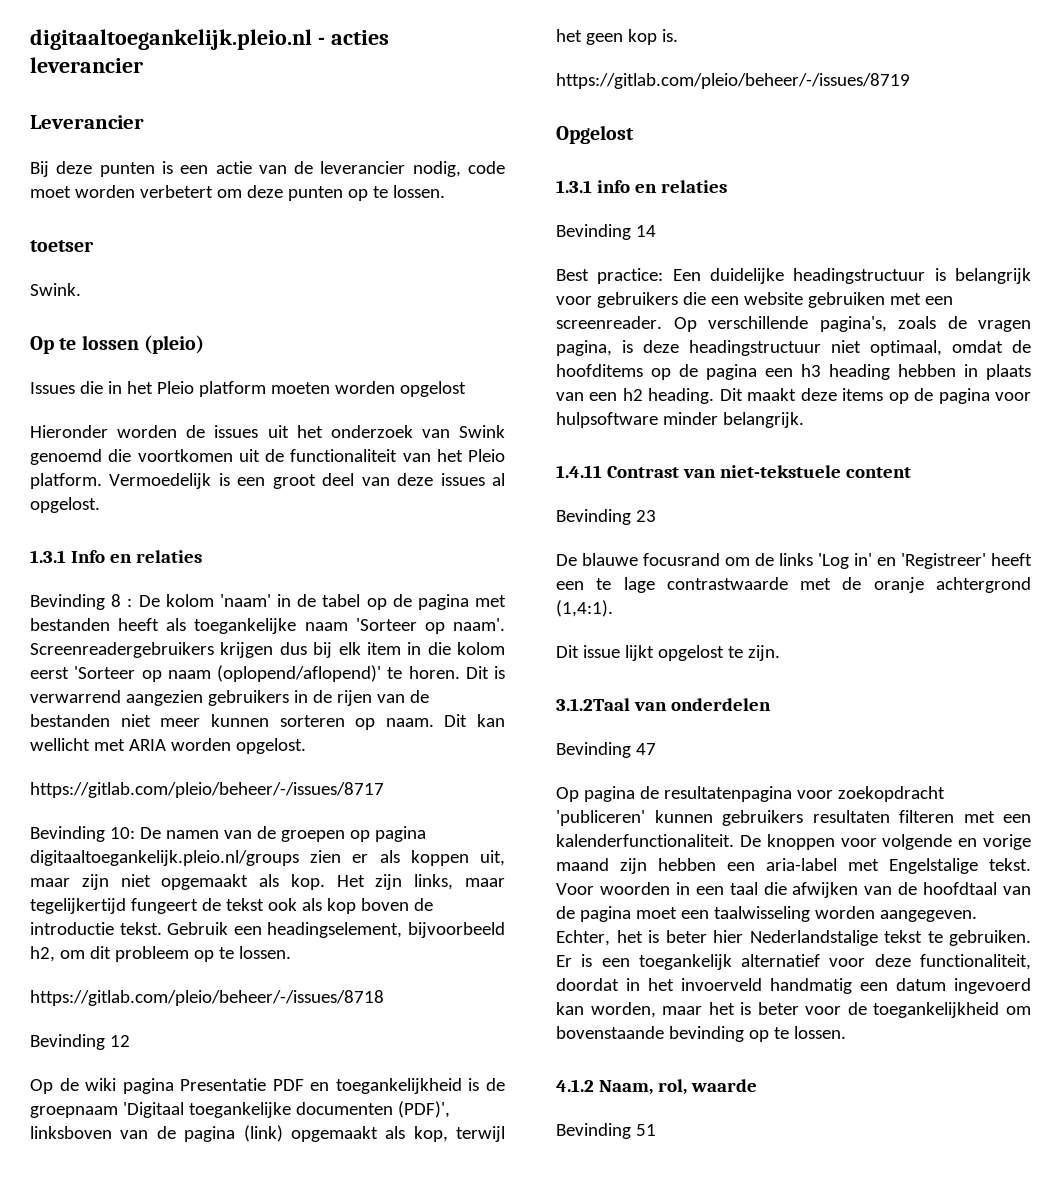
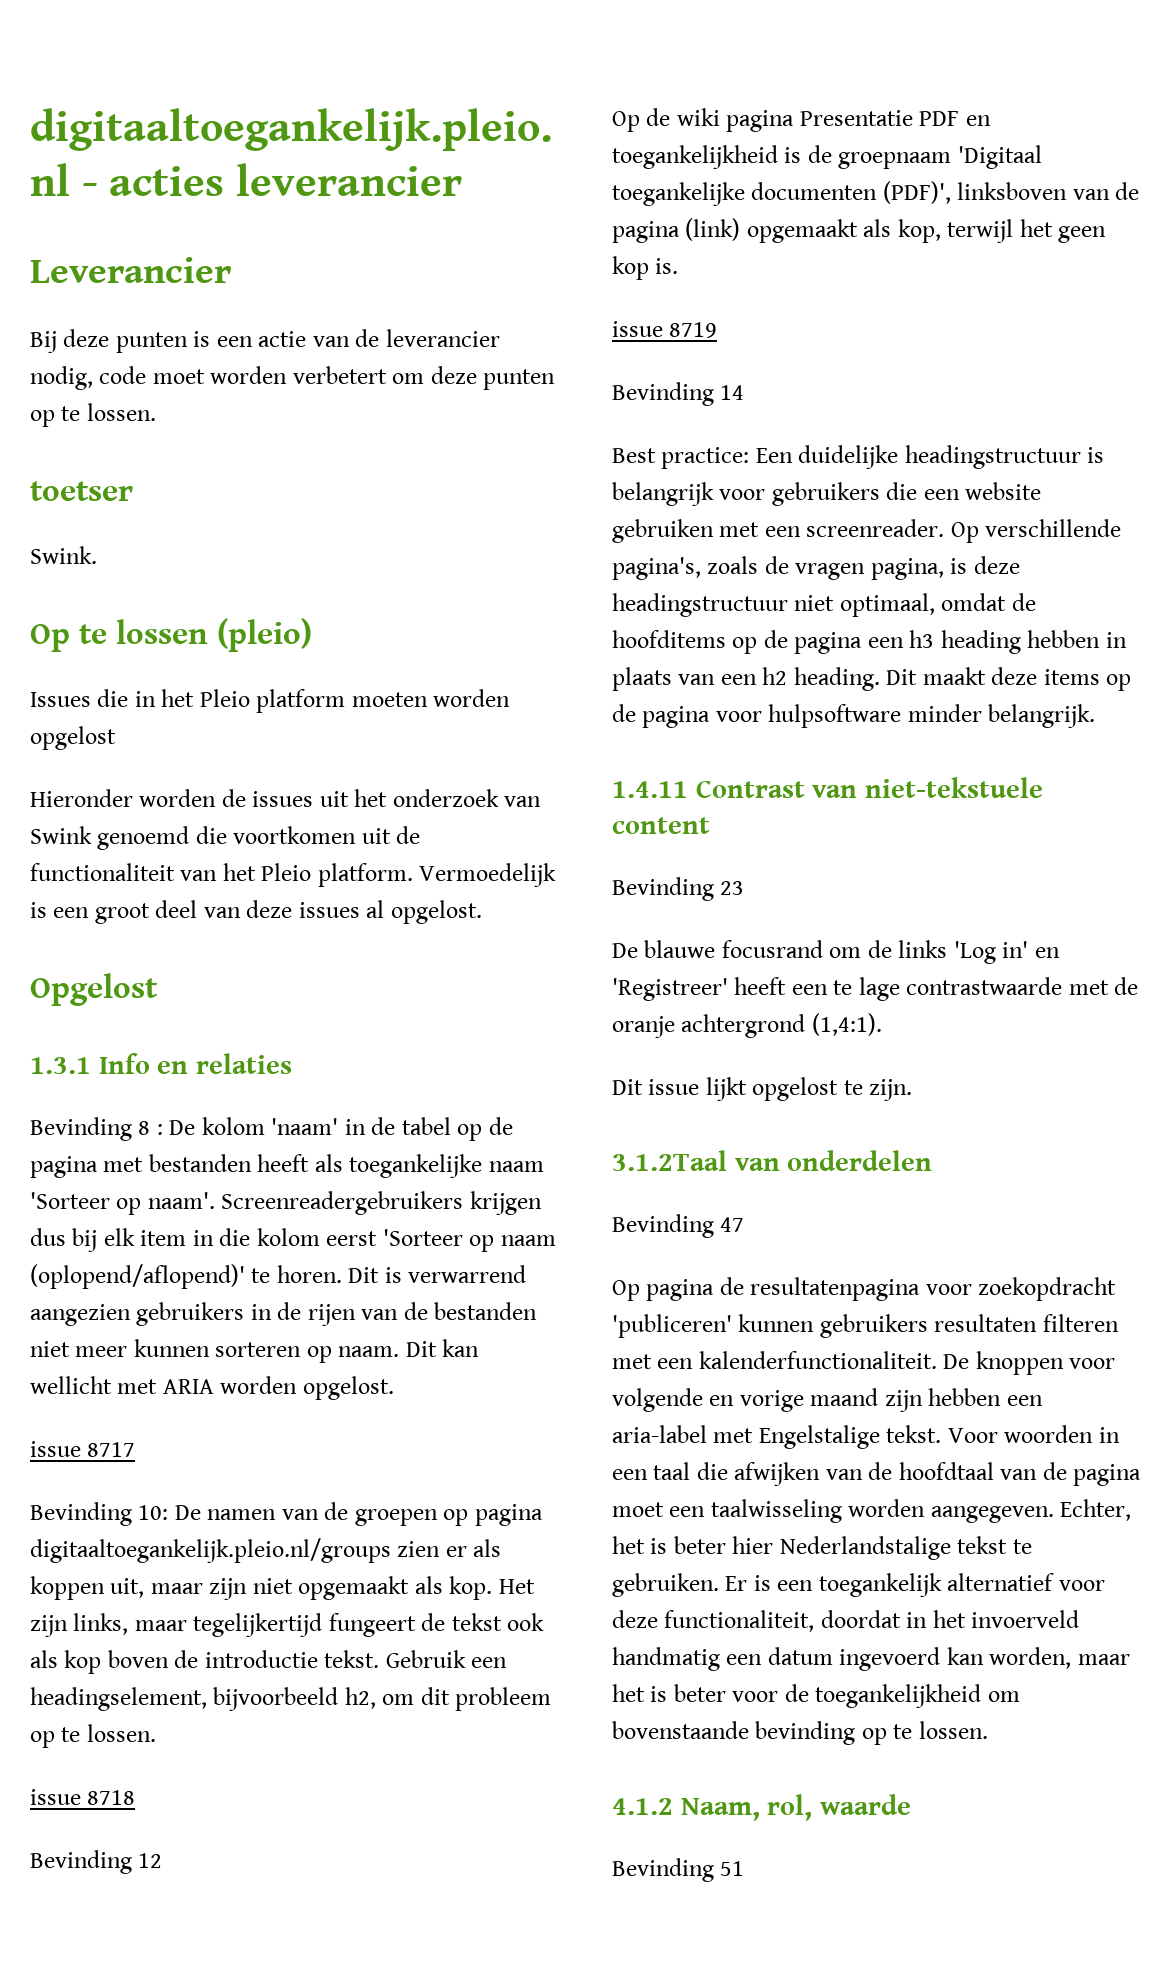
+ Opgelost
- https://gitlab.com/pleio/beheer/-/issues/8717
+ issue 8717
- https://gitlab.com/pleio/beheer/-/issues/8718
+ issue 8718
- https://gitlab.com/pleio/beheer/-/issues/8719
- Opgelost
- 1.3.1 info en relaties
+ issue 8719

